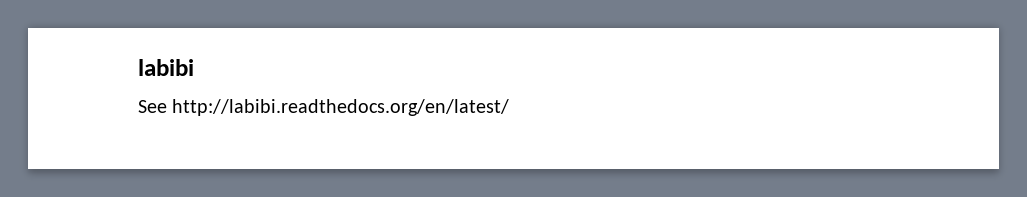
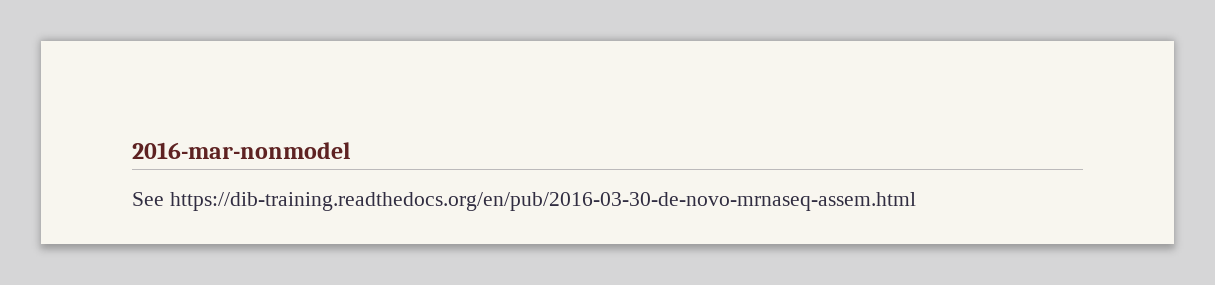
- labibi
+ 2016-mar-nonmodel
- See http://labibi.readthedocs.org/en/latest/
+ See https://dib-training.readthedocs.org/en/pub/2016-03-30-de-novo-mrnaseq-assem.html

